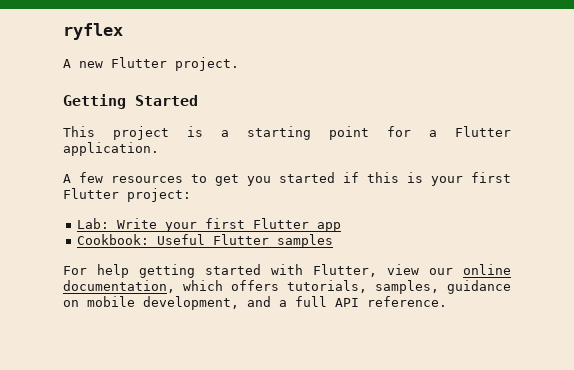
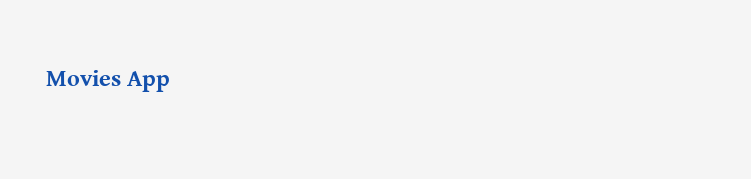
- ryflex
- A new Flutter project.
- Getting Started
- This project is a starting point for a Flutter application.
- A few resources to get you started if this is your first Flutter project:
- Lab: Write your first Flutter app
- Cookbook: Useful Flutter samples
- For help getting started with Flutter, view our online documentation, which offers tutorials, samples, guidance on mobile development, and a full API reference.
+ Movies App

